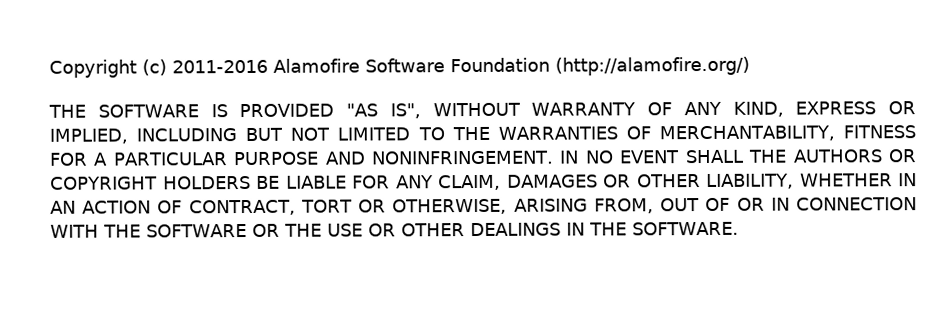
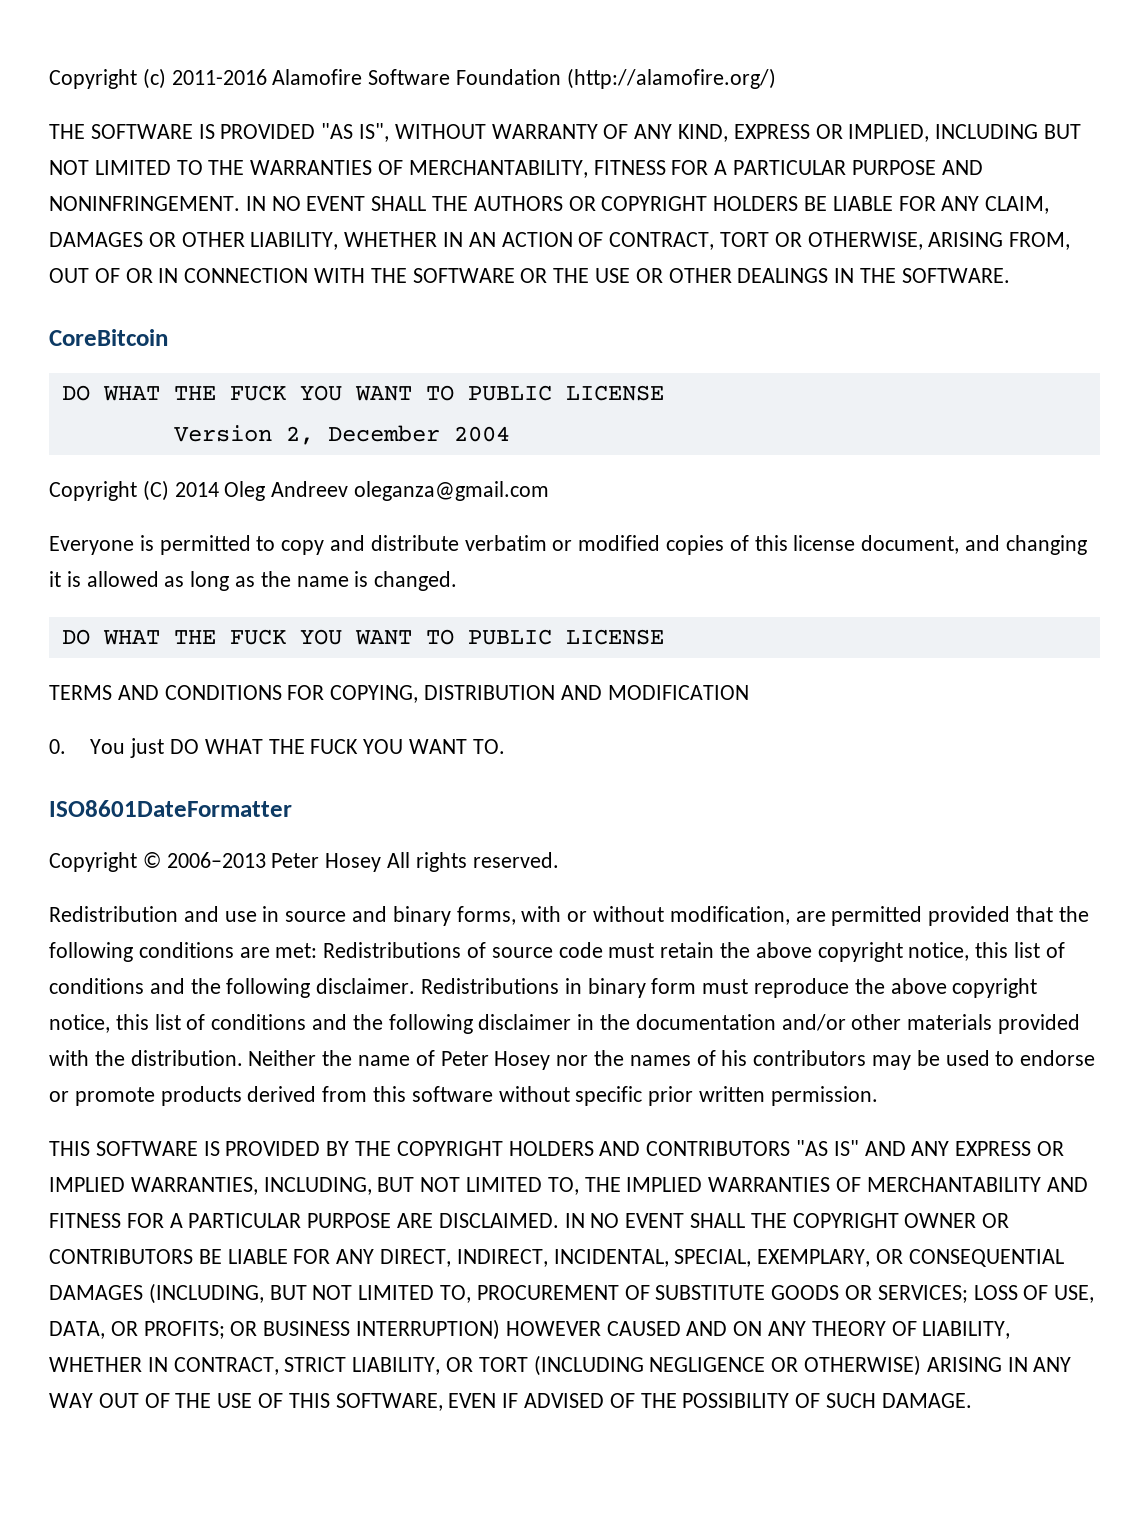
+ CoreBitcoin
+ DO WHAT THE FUCK YOU WANT TO PUBLIC LICENSE
+ Version 2, December 2004
+ Copyright (C) 2014 Oleg Andreev oleganza@gmail.com
+ Everyone is permitted to copy and distribute verbatim or modified copies of this license document, and changing it is allowed as long as the name is changed.
+ DO WHAT THE FUCK YOU WANT TO PUBLIC LICENSE
+ TERMS AND CONDITIONS FOR COPYING, DISTRIBUTION AND MODIFICATION
+ 0. You just DO WHAT THE FUCK YOU WANT TO.
+ ISO8601DateFormatter
+ Copyright © 2006–2013 Peter Hosey All rights reserved.
+ Redistribution and use in source and binary forms, with or without modification, are permitted provided that the following conditions are met: Redistributions of source code must retain the above copyright notice, this list of conditions and the following disclaimer. Redistributions in binary form must reproduce the above copyright notice, this list of conditions and the following disclaimer in the documentation and/or other materials provided with the distribution. Neither the name of Peter Hosey nor the names of his contributors may be used to endorse or promote products derived from this software without specific prior written permission.
+ THIS SOFTWARE IS PROVIDED BY THE COPYRIGHT HOLDERS AND CONTRIBUTORS "AS IS" AND ANY EXPRESS OR IMPLIED WARRANTIES, INCLUDING, BUT NOT LIMITED TO, THE IMPLIED WARRANTIES OF MERCHANTABILITY AND FITNESS FOR A PARTICULAR PURPOSE ARE DISCLAIMED. IN NO EVENT SHALL THE COPYRIGHT OWNER OR CONTRIBUTORS BE LIABLE FOR ANY DIRECT, INDIRECT, INCIDENTAL, SPECIAL, EXEMPLARY, OR CONSEQUENTIAL DAMAGES (INCLUDING, BUT NOT LIMITED TO, PROCUREMENT OF SUBSTITUTE GOODS OR SERVICES; LOSS OF USE, DATA, OR PROFITS; OR BUSINESS INTERRUPTION) HOWEVER CAUSED AND ON ANY THEORY OF LIABILITY, WHETHER IN CONTRACT, STRICT LIABILITY, OR TORT (INCLUDING NEGLIGENCE OR OTHERWISE) ARISING IN ANY WAY OUT OF THE USE OF THIS SOFTWARE, EVEN IF ADVISED OF THE POSSIBILITY OF SUCH DAMAGE.

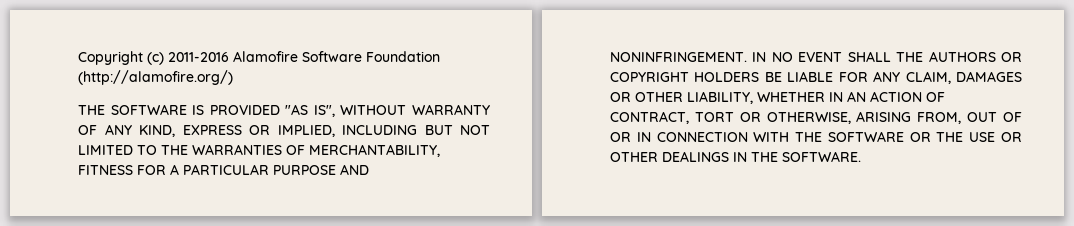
- CoreBitcoin
- DO WHAT THE FUCK YOU WANT TO PUBLIC LICENSE
- Version 2, December 2004
- Copyright (C) 2014 Oleg Andreev oleganza@gmail.com
- Everyone is permitted to copy and distribute verbatim or modified copies of this license document, and changing it is allowed as long as the name is changed.
- DO WHAT THE FUCK YOU WANT TO PUBLIC LICENSE
- TERMS AND CONDITIONS FOR COPYING, DISTRIBUTION AND MODIFICATION
- 0. You just DO WHAT THE FUCK YOU WANT TO.
- ISO8601DateFormatter
- Copyright © 2006–2013 Peter Hosey All rights reserved.
- Redistribution and use in source and binary forms, with or without modification, are permitted provided that the following conditions are met: Redistributions of source code must retain the above copyright notice, this list of conditions and the following disclaimer. Redistributions in binary form must reproduce the above copyright notice, this list of conditions and the following disclaimer in the documentation and/or other materials provided with the distribution. Neither the name of Peter Hosey nor the names of his contributors may be used to endorse or promote products derived from this software without specific prior written permission.
- THIS SOFTWARE IS PROVIDED BY THE COPYRIGHT HOLDERS AND CONTRIBUTORS "AS IS" AND ANY EXPRESS OR IMPLIED WARRANTIES, INCLUDING, BUT NOT LIMITED TO, THE IMPLIED WARRANTIES OF MERCHANTABILITY AND FITNESS FOR A PARTICULAR PURPOSE ARE DISCLAIMED. IN NO EVENT SHALL THE COPYRIGHT OWNER OR CONTRIBUTORS BE LIABLE FOR ANY DIRECT, INDIRECT, INCIDENTAL, SPECIAL, EXEMPLARY, OR CONSEQUENTIAL DAMAGES (INCLUDING, BUT NOT LIMITED TO, PROCUREMENT OF SUBSTITUTE GOODS OR SERVICES; LOSS OF USE, DATA, OR PROFITS; OR BUSINESS INTERRUPTION) HOWEVER CAUSED AND ON ANY THEORY OF LIABILITY, WHETHER IN CONTRACT, STRICT LIABILITY, OR TORT (INCLUDING NEGLIGENCE OR OTHERWISE) ARISING IN ANY WAY OUT OF THE USE OF THIS SOFTWARE, EVEN IF ADVISED OF THE POSSIBILITY OF SUCH DAMAGE.

